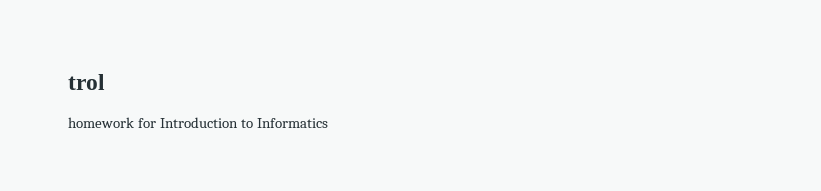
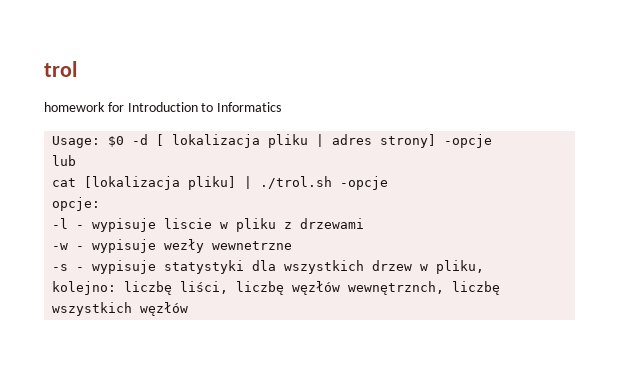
+ Usage: $0 -d [ lokalizacja pliku | adres strony] -opcje
+ lub
+ cat [lokalizacja pliku] | ./trol.sh -opcje
+ opcje:
+ -l - wypisuje liscie w pliku z drzewami
+ -w - wypisuje wezły wewnetrzne
+ -s - wypisuje statystyki dla wszystkich drzew w pliku,
+ kolejno: liczbę liści, liczbę węzłów wewnętrznch, liczbę wszystkich węzłów

